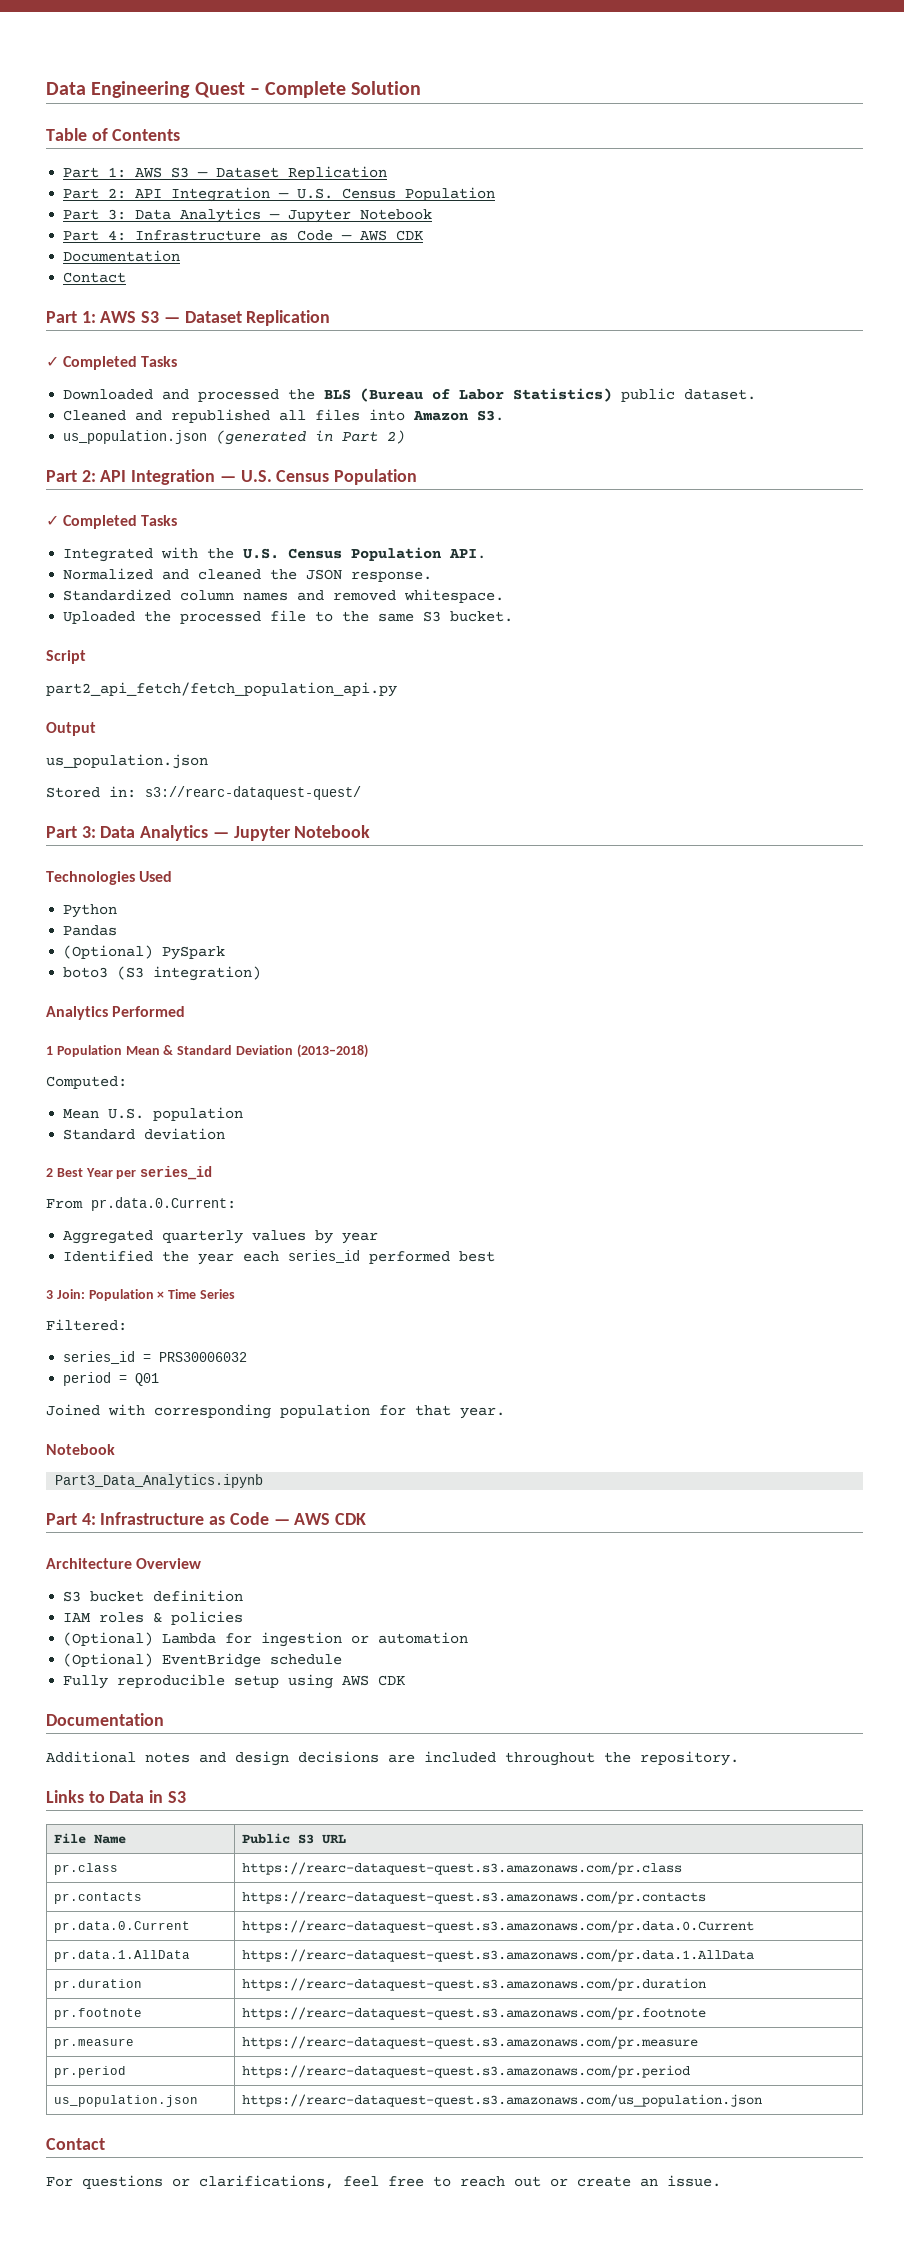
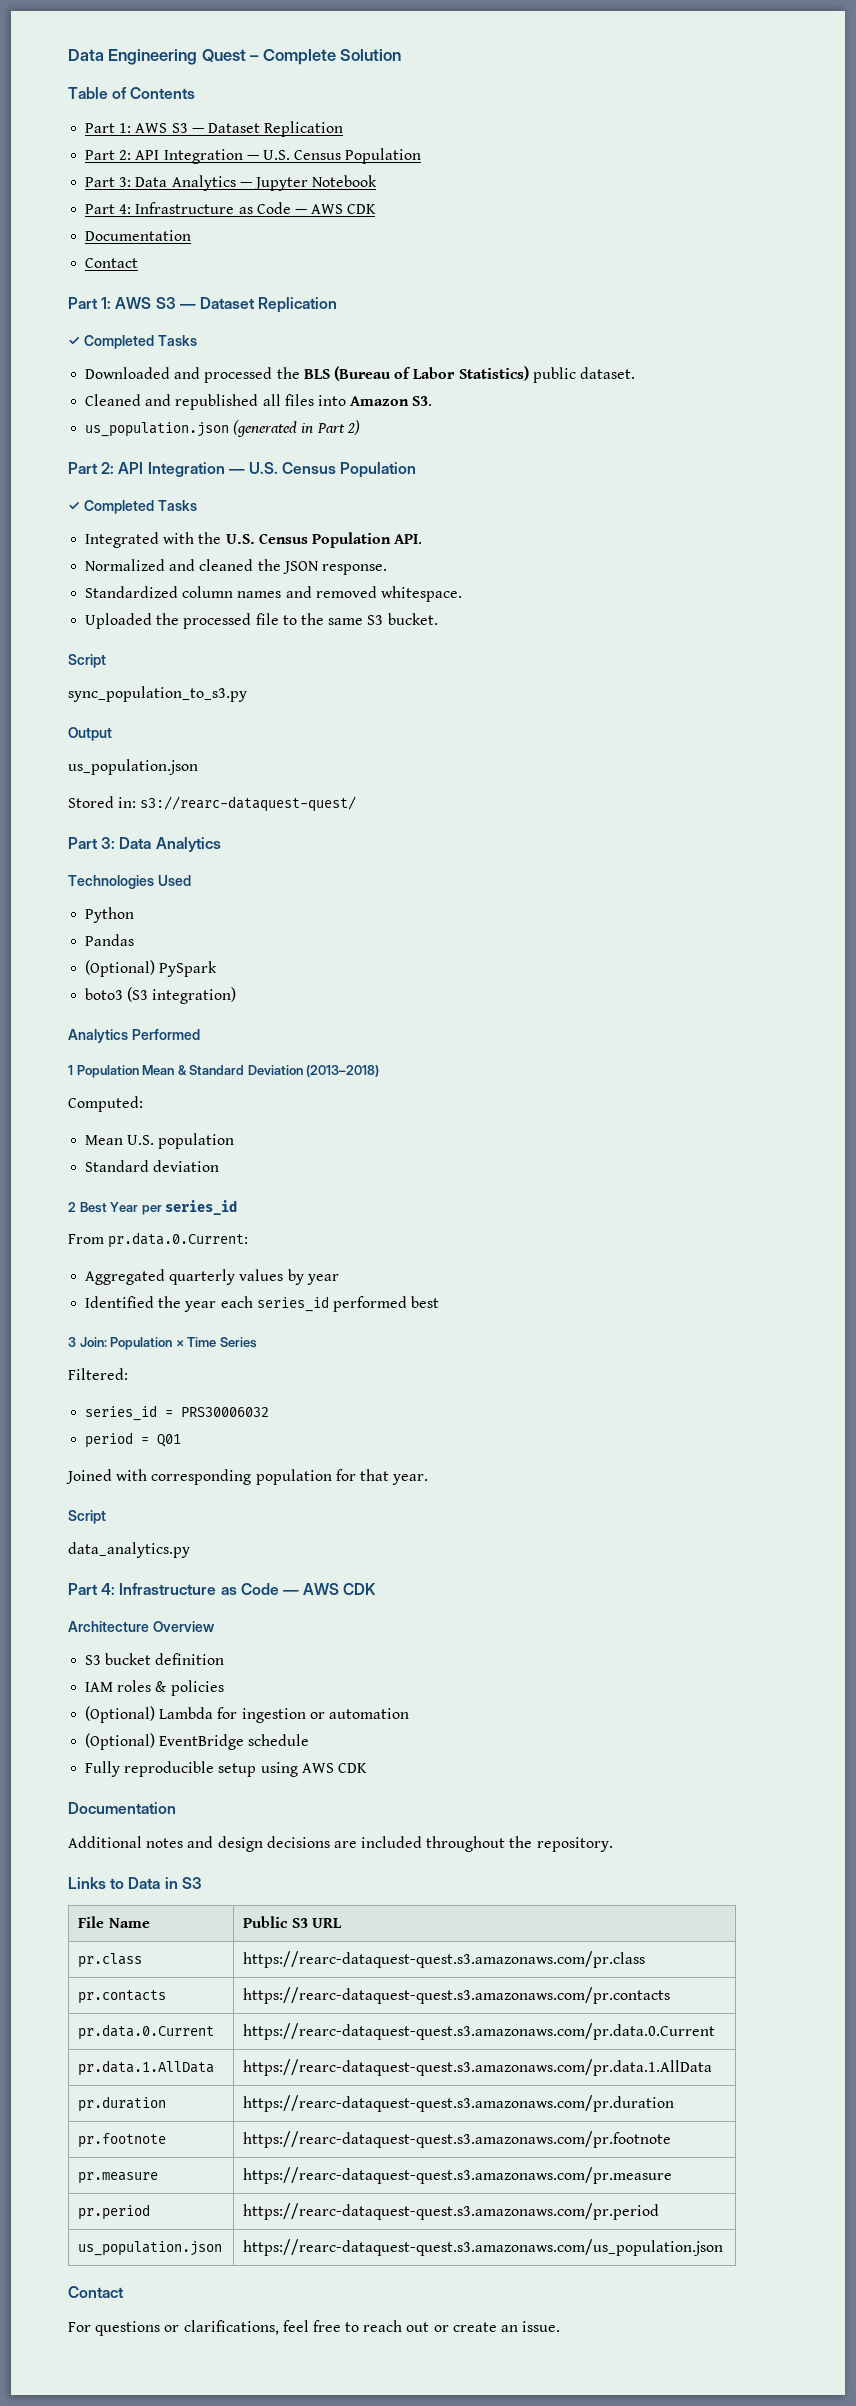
- part2_api_fetch/fetch_population_api.py
+ sync_population_to_s3.py
  Stored in: s3://rearc-dataquest-quest/
- Part 3: Data Analytics — Jupyter Notebook
+ Part 3: Data Analytics
  Joined with corresponding population for that year.
- Notebook
- Part3_Data_Analytics.ipynb
+ Script
+ data_analytics.py

